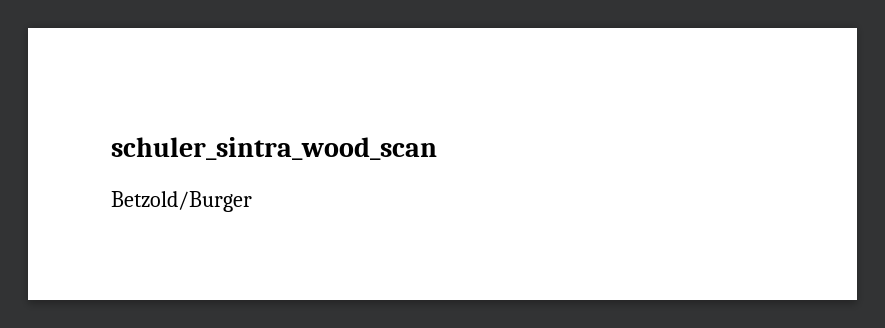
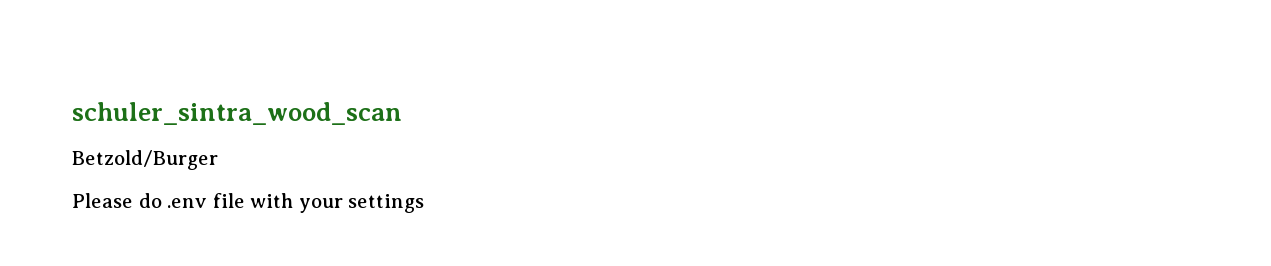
+ Please do .env file with your settings

